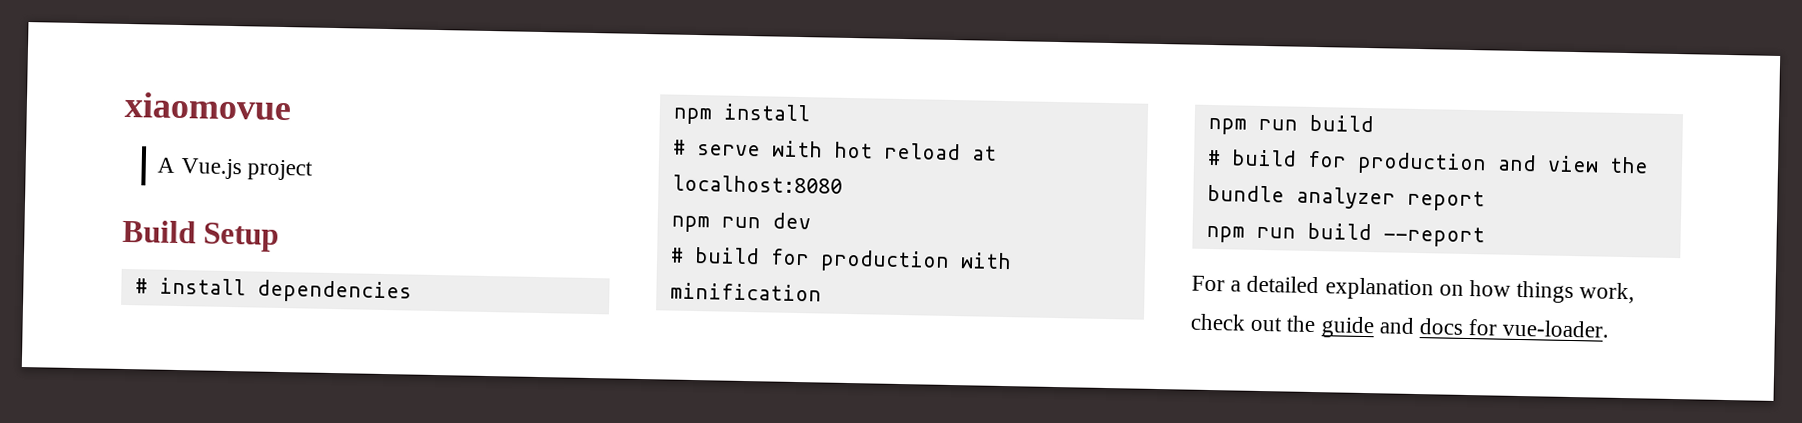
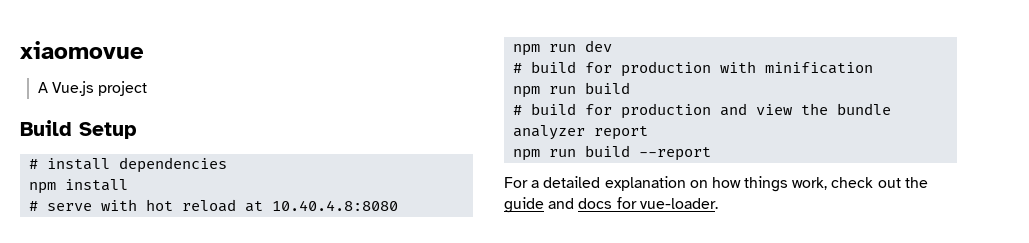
- # serve with hot reload at localhost:8080
+ # serve with hot reload at 10.40.4.8:8080

